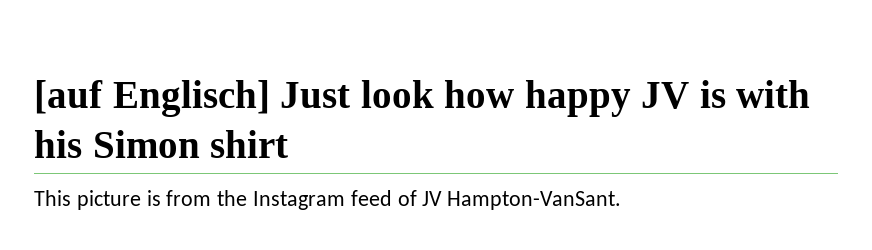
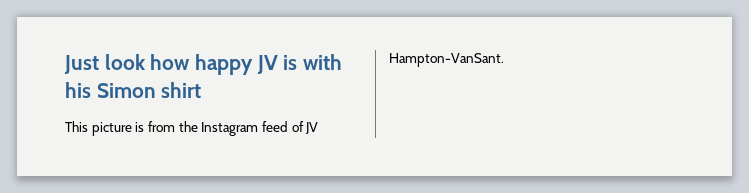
- [auf Englisch] Just look how happy JV is with his Simon shirt
+ Just look how happy JV is with his Simon shirt

